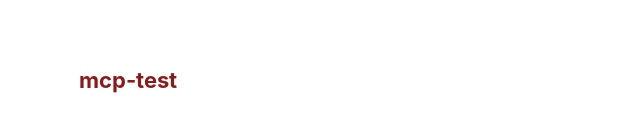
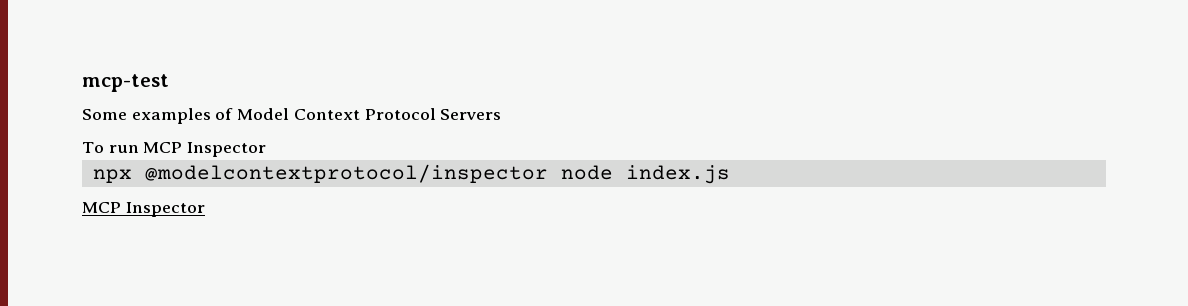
+ Some examples of Model Context Protocol Servers
+ To run MCP Inspector
+ npx @modelcontextprotocol/inspector node index.js
+ MCP Inspector

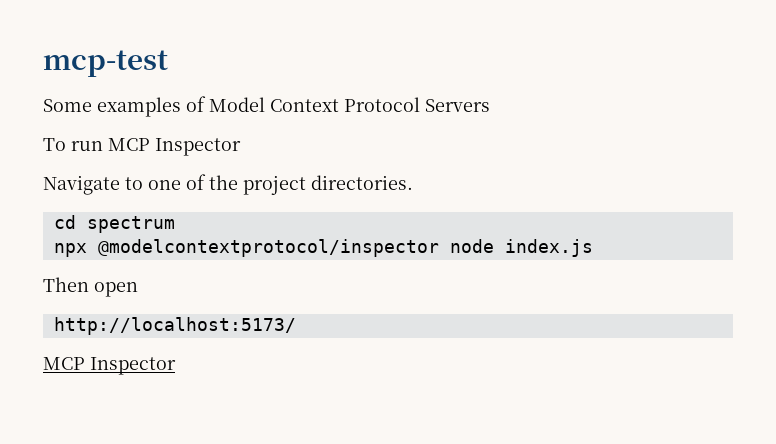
+ Navigate to one of the project directories.
+ cd spectrum
+ Then open
+ http://localhost:5173/

